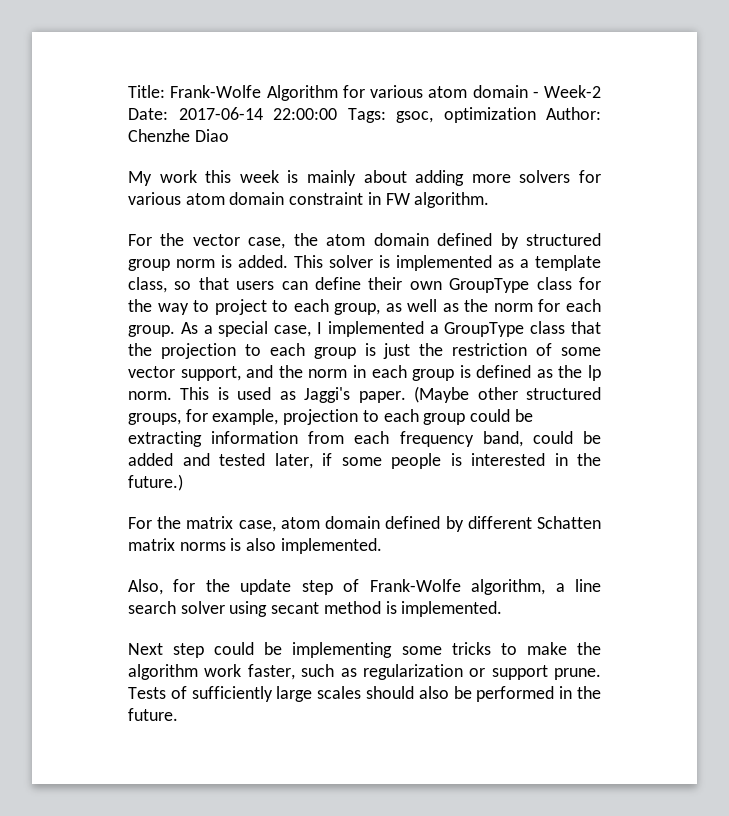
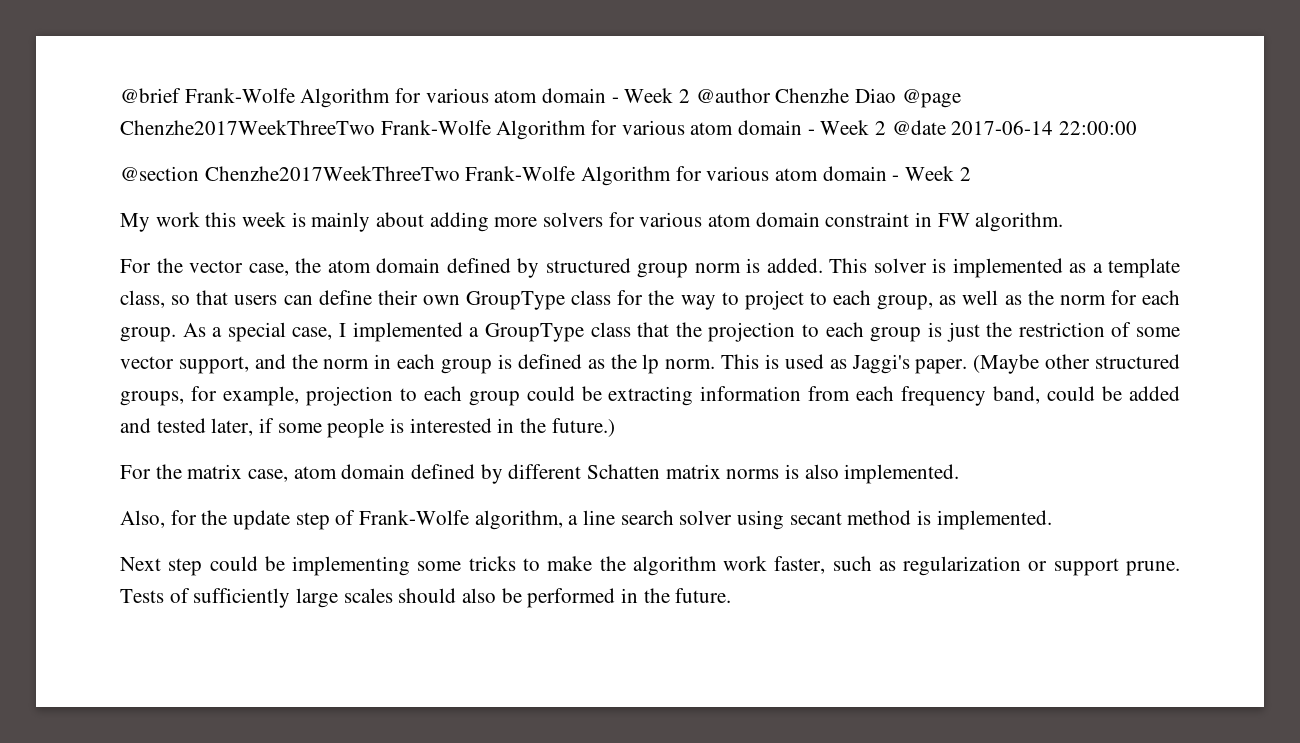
- Title: Frank-Wolfe Algorithm for various atom domain - Week-2 Date: 2017-06-14 22:00:00 Tags: gsoc, optimization Author: Chenzhe Diao
+ @brief Frank-Wolfe Algorithm for various atom domain - Week 2 @author Chenzhe Diao @page Chenzhe2017WeekThreeTwo Frank-Wolfe Algorithm for various atom domain - Week 2 @date 2017-06-14 22:00:00
+ @section Chenzhe2017WeekThreeTwo Frank-Wolfe Algorithm for various atom domain - Week 2

